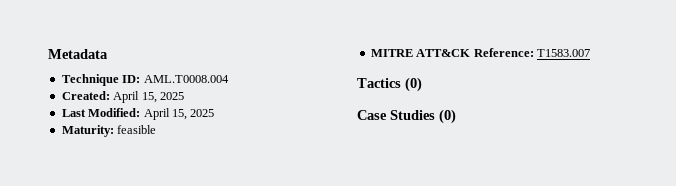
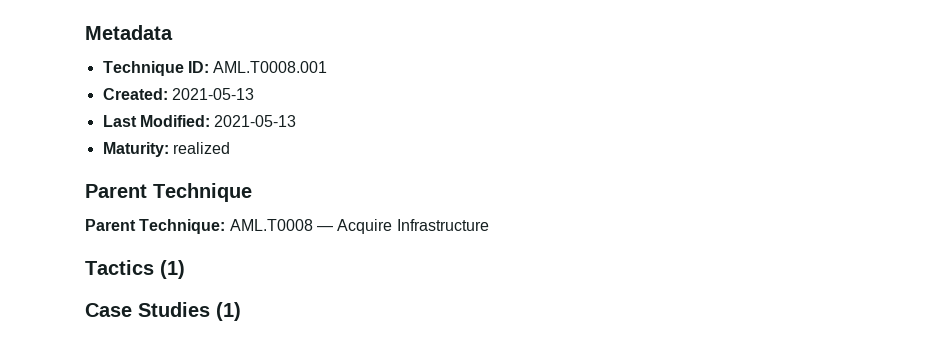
- Technique ID: AML.T0008.004
+ Technique ID: AML.T0008.001
- Created: April 15, 2025
+ Created: 2021-05-13
- Last Modified: April 15, 2025
- Maturity: feasible
- MITRE ATT&CK Reference: T1583.007
+ Last Modified: 2021-05-13
+ Maturity: realized
+ Parent Technique
+ Parent Technique: AML.T0008 — Acquire Infrastructure
- Tactics (0)
+ Tactics (1)
- Case Studies (0)
+ Case Studies (1)

